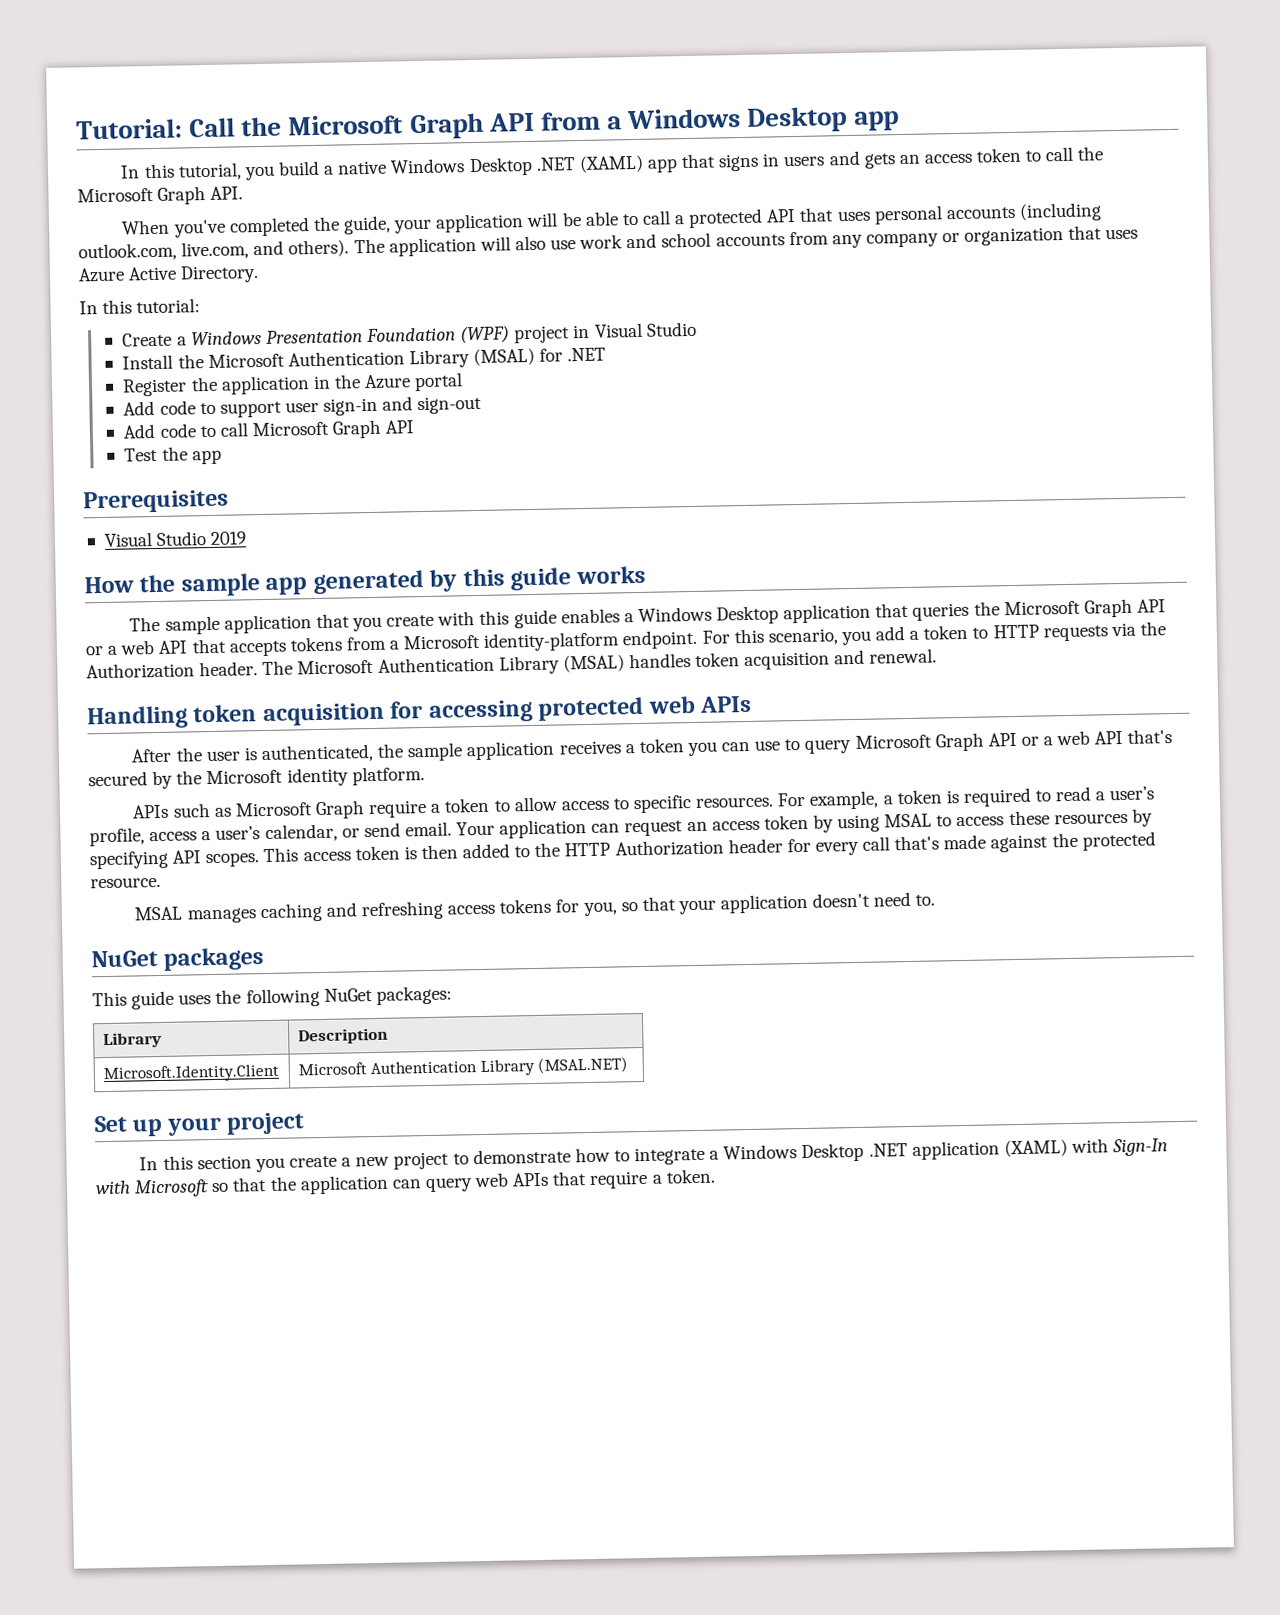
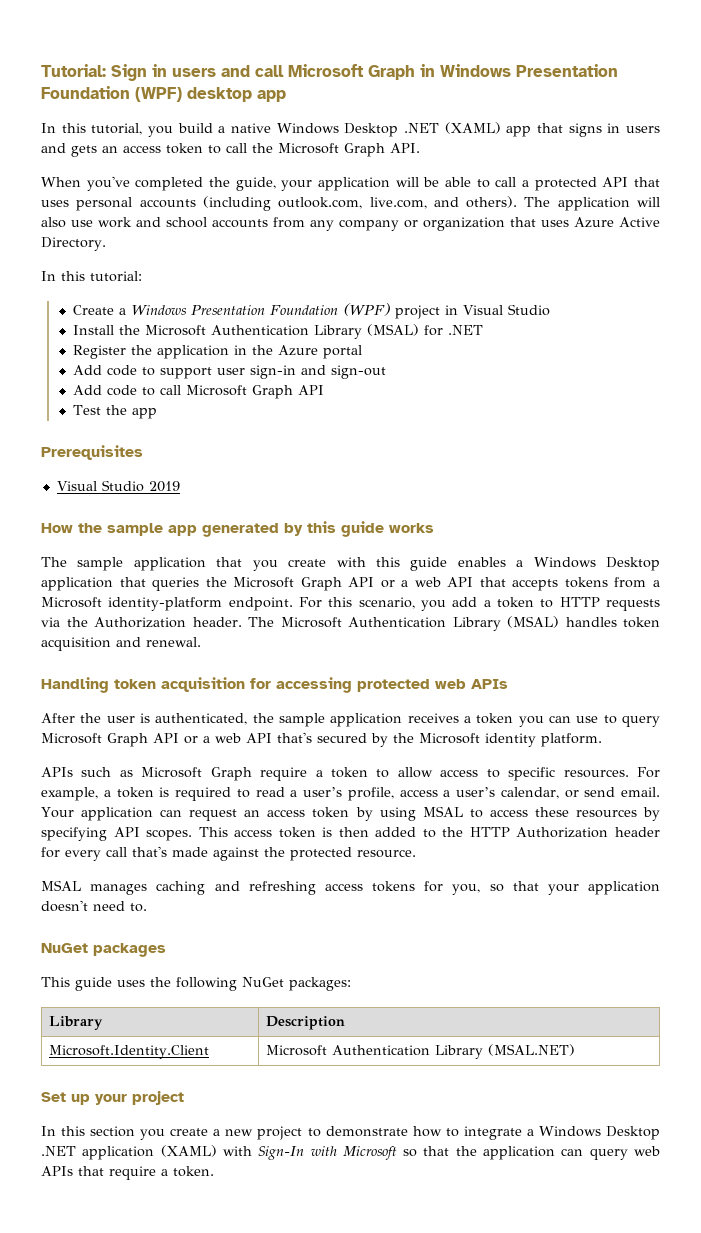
- Tutorial: Call the Microsoft Graph API from a Windows Desktop app
+ Tutorial: Sign in users and call Microsoft Graph in Windows Presentation Foundation (WPF) desktop app

